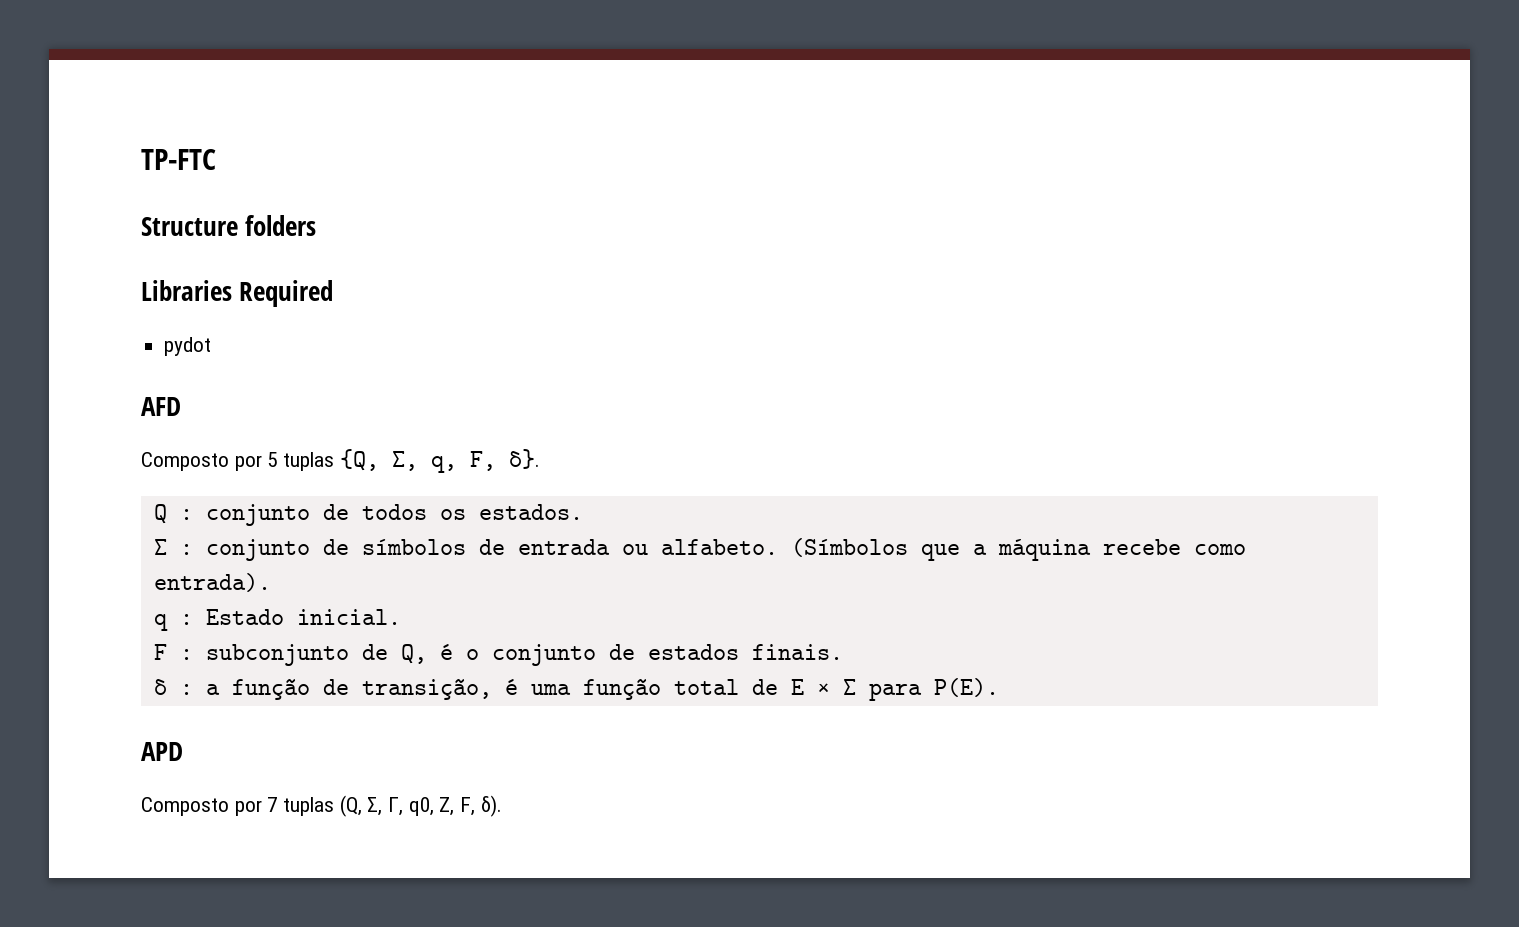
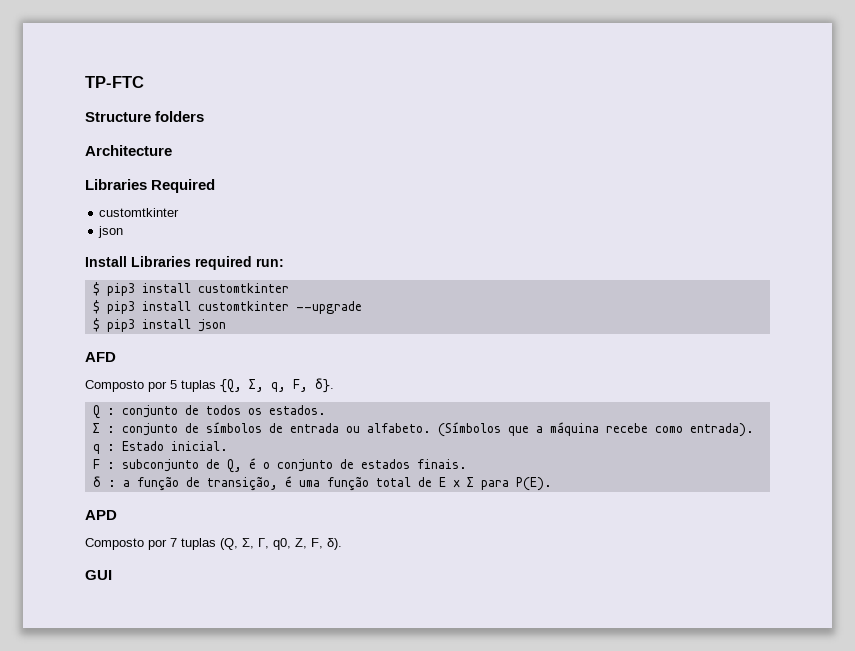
+ Architecture
  Libraries Required
- pydot
+ customtkinter
+ json
+ Install Libraries required run:
+ $ pip3 install customtkinter
+ $ pip3 install customtkinter --upgrade
+ $ pip3 install json
+ GUI

